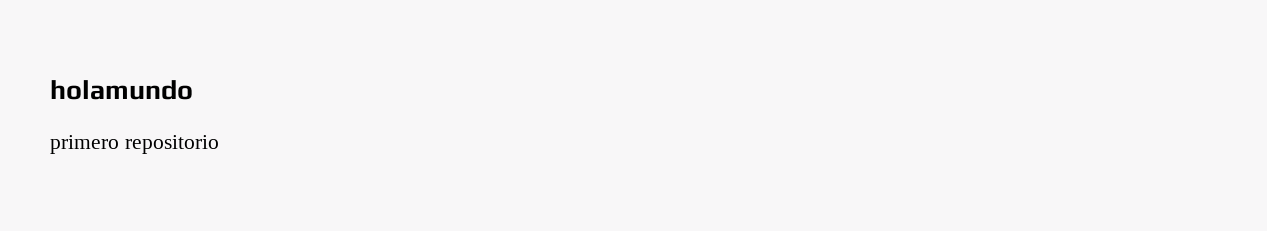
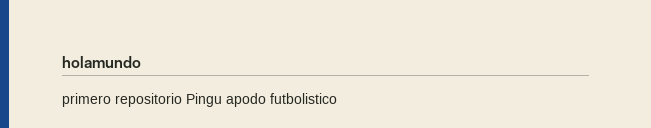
- primero repositorio
+ primero repositorio Pingu apodo futbolistico

